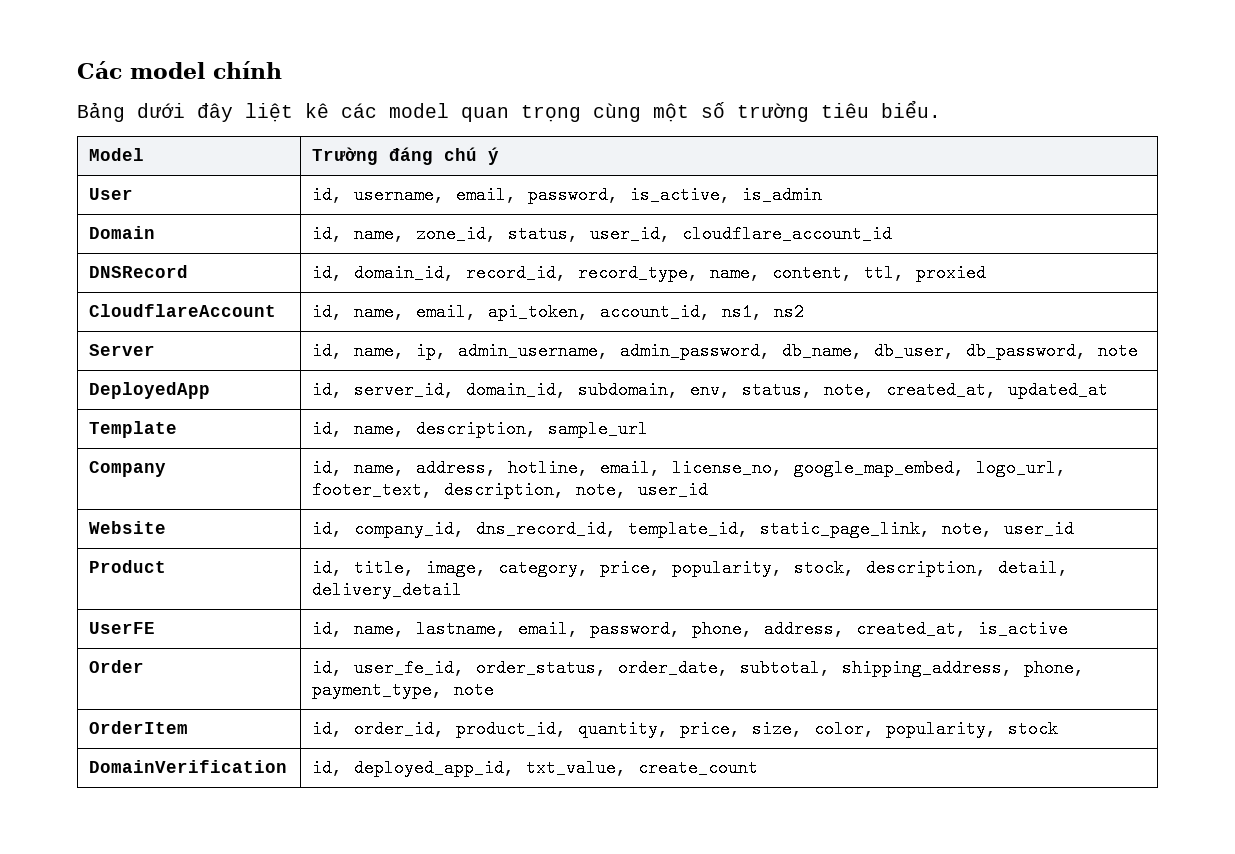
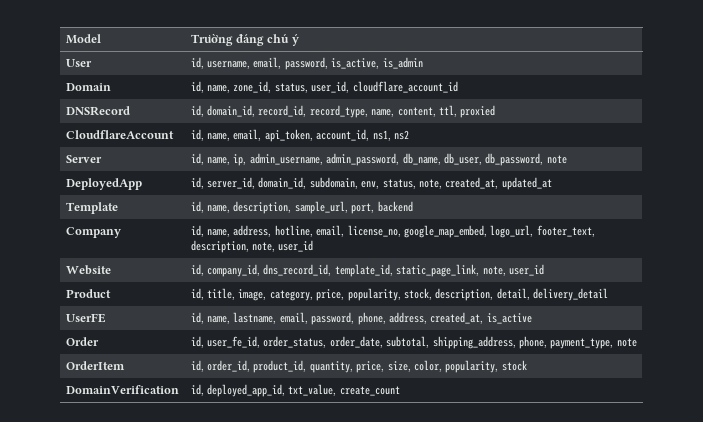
- Các model chính
- Bảng dưới đây liệt kê các model quan trọng cùng một số trường tiêu biểu.
- Template | id, name, description, sample_url
+ Template | id, name, description, sample_url, port, backend

